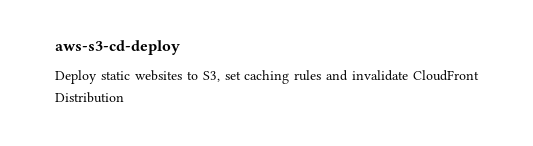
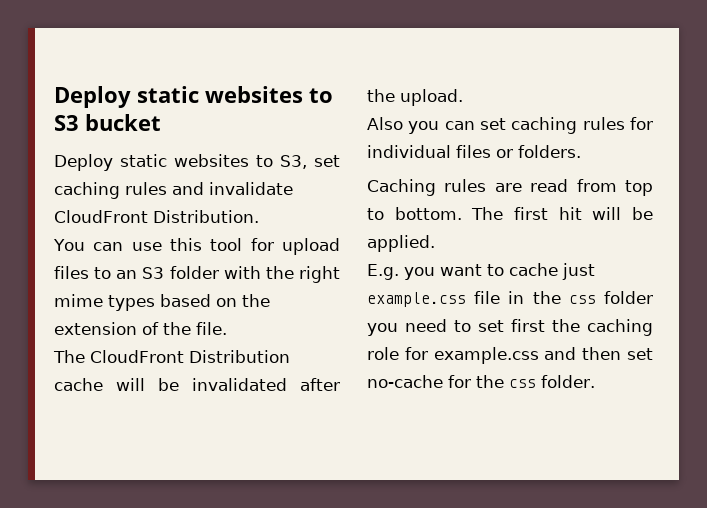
- aws-s3-cd-deploy
+ Deploy static websites to S3 bucket
- Deploy static websites to S3, set caching rules and invalidate CloudFront Distribution
+ Deploy static websites to S3, set caching rules and invalidate CloudFront Distribution.
+ You can use this tool for upload files to an S3 folder with the right mime types based on the extension of the file.
+ The CloudFront Distribution cache will be invalidated after the upload.
+ Also you can set caching rules for individual files or folders.
+ Caching rules are read from top to bottom. The first hit will be applied.
+ E.g. you want to cache just example.css file in the css folder you need to set first the caching role for example.css and then set no-cache for the css folder.

